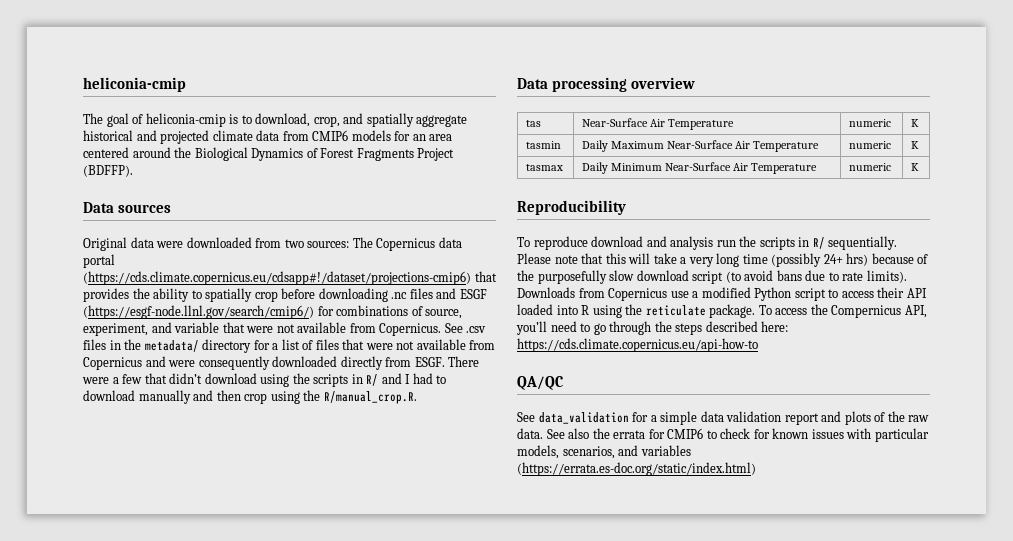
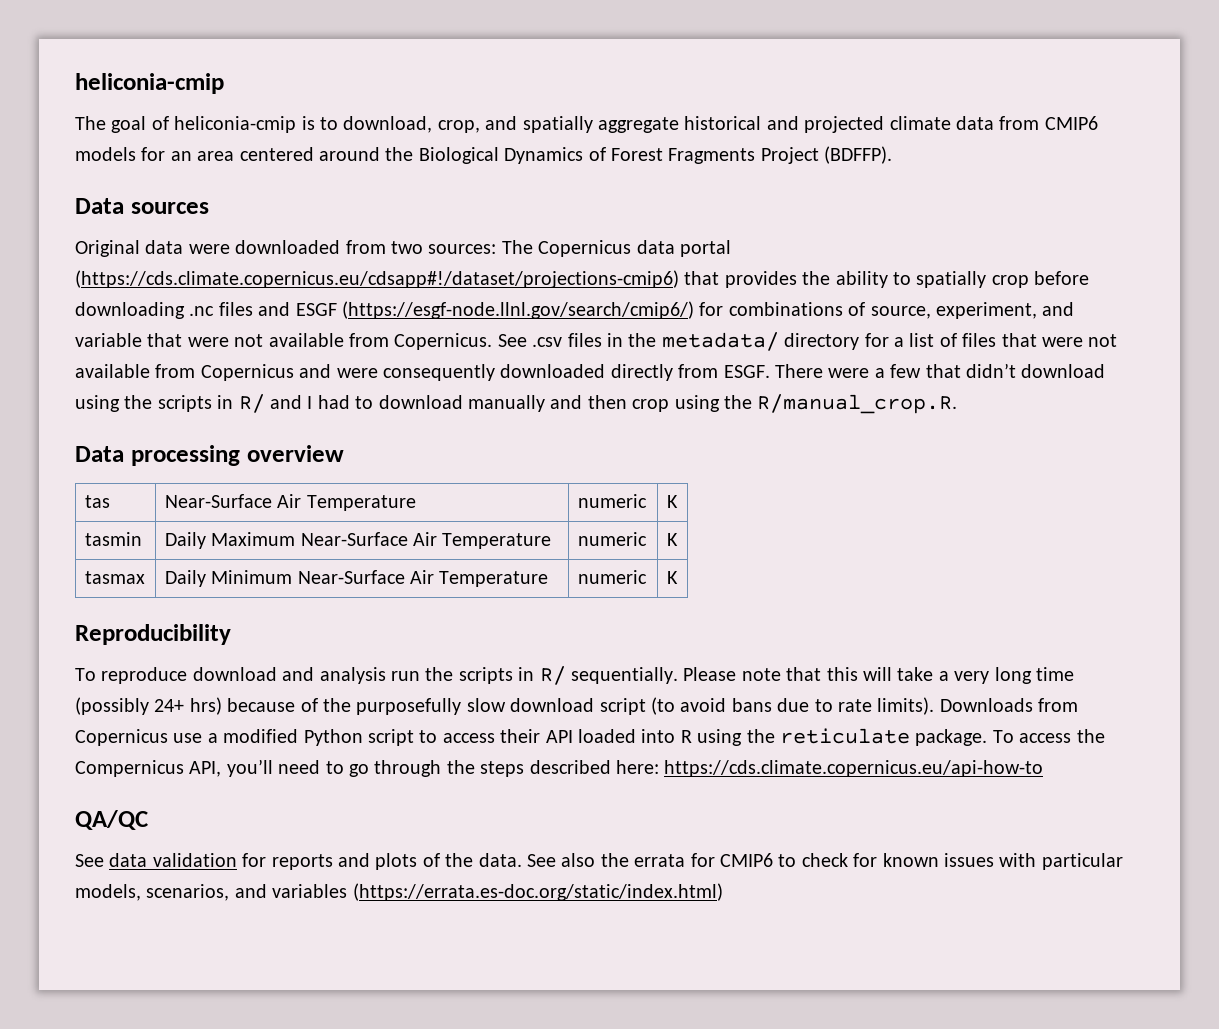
- See data_validation for a simple data validation report and plots of the raw data.
+ See data validation for reports and plots of the data.

